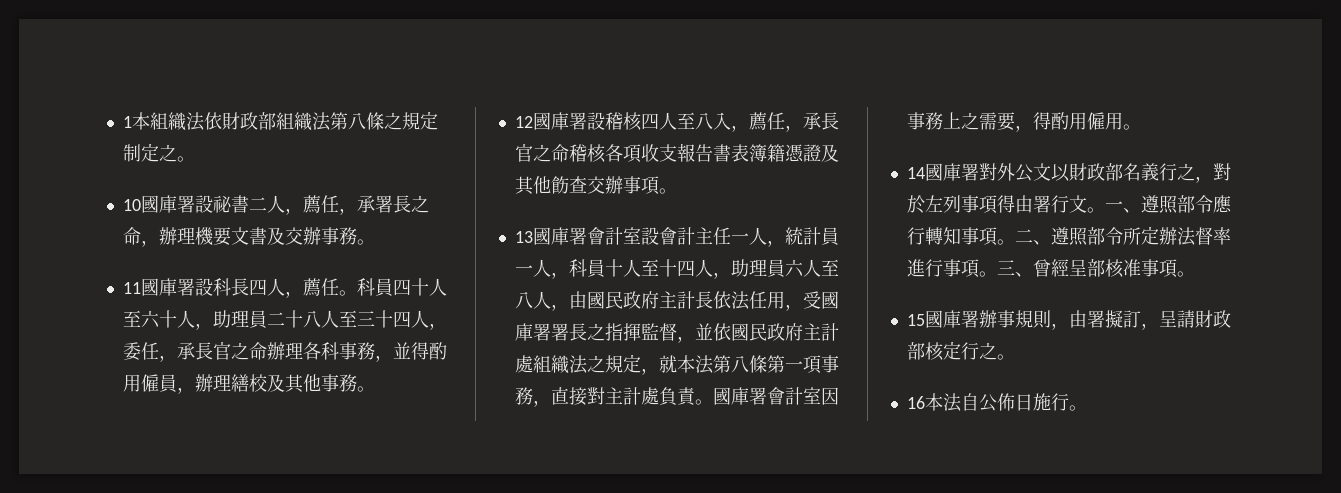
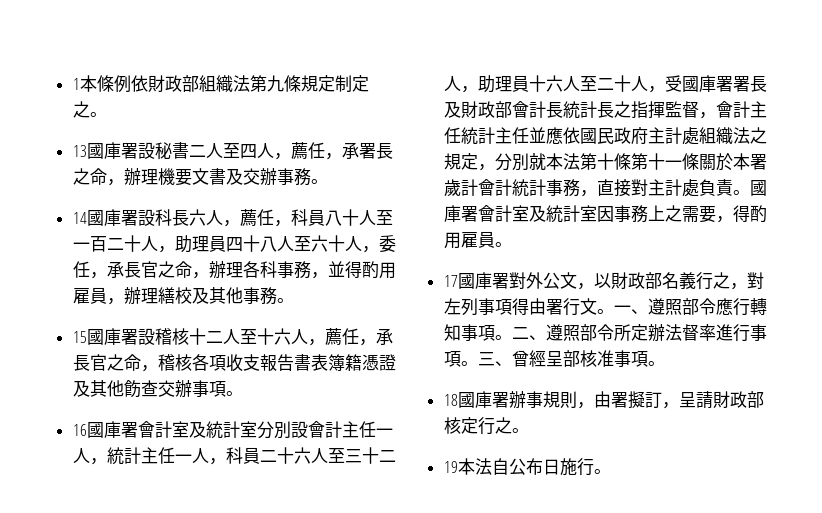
- 1本組織法依財政部組織法第八條之規定制定之。
+ 1本條例依財政部組織法第九條規定制定之。
- 10國庫署設祕書二人，薦任，承署長之命，辦理機要文書及交辦事務。
+ 13國庫署設秘書二人至四人，薦任，承署長之命，辦理機要文書及交辦事務。
- 11國庫署設科長四人，薦任。科員四十人至六十人，助理員二十八人至三十四人，委任，承長官之命辦理各科事務，並得酌用僱員，辦理繕校及其他事務。
+ 14國庫署設科長六人，薦任，科員八十人至一百二十人，助理員四十八人至六十人，委任，承長官之命，辦理各科事務，並得酌用雇員，辦理繕校及其他事務。
- 12國庫署設稽核四人至八入，薦任，承長官之命稽核各項收支報告書表簿籍憑證及其他飭查交辦事項。
+ 15國庫署設稽核十二人至十六人，薦任，承長官之命，稽核各項收支報告書表簿籍憑證及其他飭查交辦事項。
- 13國庫署會計室設會計主任一人，統計員一人，科員十人至十四人，助理員六人至八人，由國民政府主計長依法任用，受國庫署署長之指揮監督，並依國民政府主計處組織法之規定，就本法第八條第一項事務，直接對主計處負責。
+ 16國庫署會計室及統計室分別設會計主任一人，統計主任一人，科員二十六人至三十二人，助理員十六人至二十人，受國庫署署長及財政部會計長統計長之指揮監督，會計主任統計主任並應依國民政府主計處組織法之規定，分別就本法第十條第十一條關於本署歲計會計統計事務，直接對主計處負責。
- 國庫署會計室因事務上之需要，得酌用僱用。
- 14國庫署對外公文以財政部名義行之，對於左列事項得由署行文。
+ 國庫署會計室及統計室因事務上之需要，得酌用雇員。
+ 17國庫署對外公文，以財政部名義行之，對左列事項得由署行文。
- 15國庫署辦事規則，由署擬訂，呈請財政部核定行之。
+ 18國庫署辦事規則，由署擬訂，呈請財政部核定行之。
- 16本法自公佈日施行。
+ 19本法自公布日施行。

